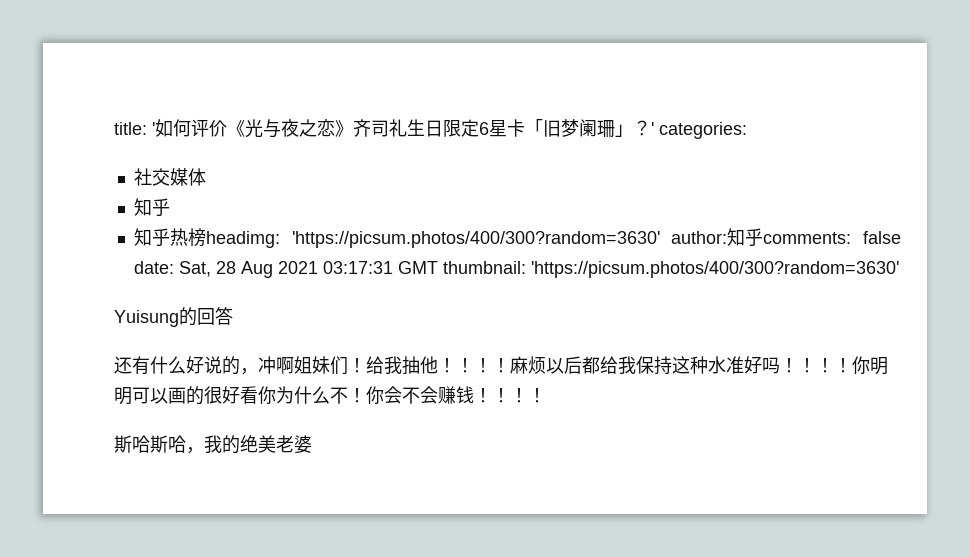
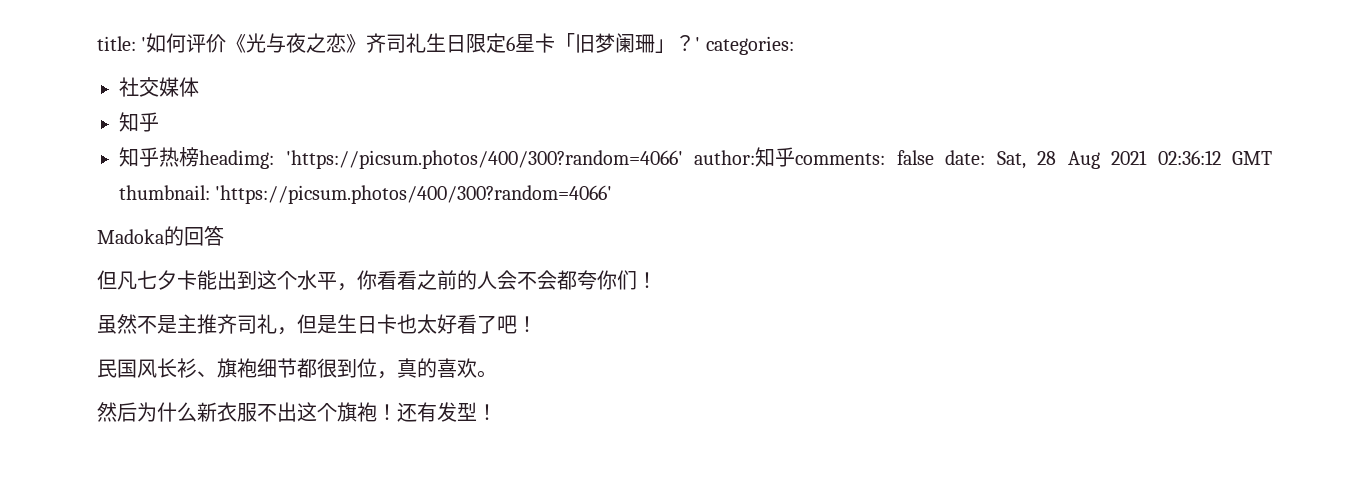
- 知乎热榜headimg: 'https://picsum.photos/400/300?random=3630' author:知乎comments: false date: Sat, 28 Aug 2021 03:17:31 GMT thumbnail: 'https://picsum.photos/400/300?random=3630'
- Yuisung的回答
+ 知乎热榜headimg: 'https://picsum.photos/400/300?random=4066' author:知乎comments: false date: Sat, 28 Aug 2021 02:36:12 GMT thumbnail: 'https://picsum.photos/400/300?random=4066'
+ Madoka的回答
- 还有什么好说的，冲啊姐妹们！给我抽他！！！！麻烦以后都给我保持这种水准好吗！！！！你明明可以画的很好看你为什么不！你会不会赚钱！！！！
- 斯哈斯哈，我的绝美老婆
+ 但凡七夕卡能出到这个水平，你看看之前的人会不会都夸你们！
+ 虽然不是主推齐司礼，但是生日卡也太好看了吧！
+ 民国风长衫、旗袍细节都很到位，真的喜欢。
+ 然后为什么新衣服不出这个旗袍！还有发型！

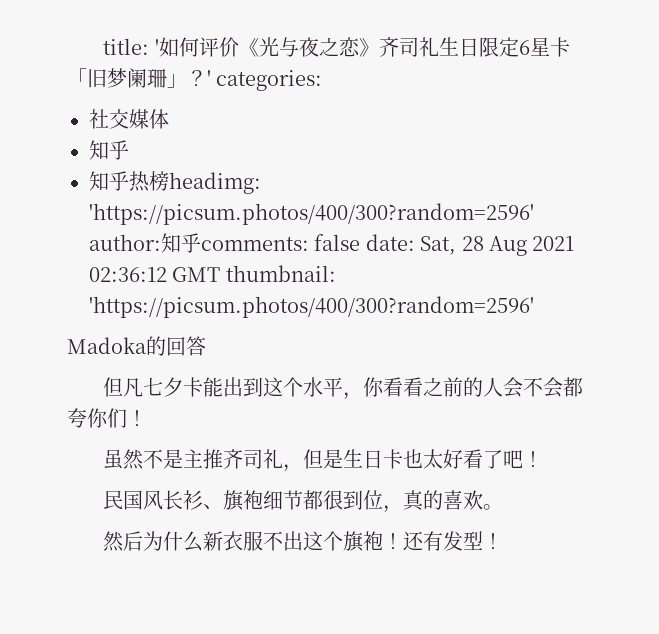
- 知乎热榜headimg: 'https://picsum.photos/400/300?random=4066' author:知乎comments: false date: Sat, 28 Aug 2021 02:36:12 GMT thumbnail: 'https://picsum.photos/400/300?random=4066'
+ 知乎热榜headimg: 'https://picsum.photos/400/300?random=2596' author:知乎comments: false date: Sat, 28 Aug 2021 02:36:12 GMT thumbnail: 'https://picsum.photos/400/300?random=2596'

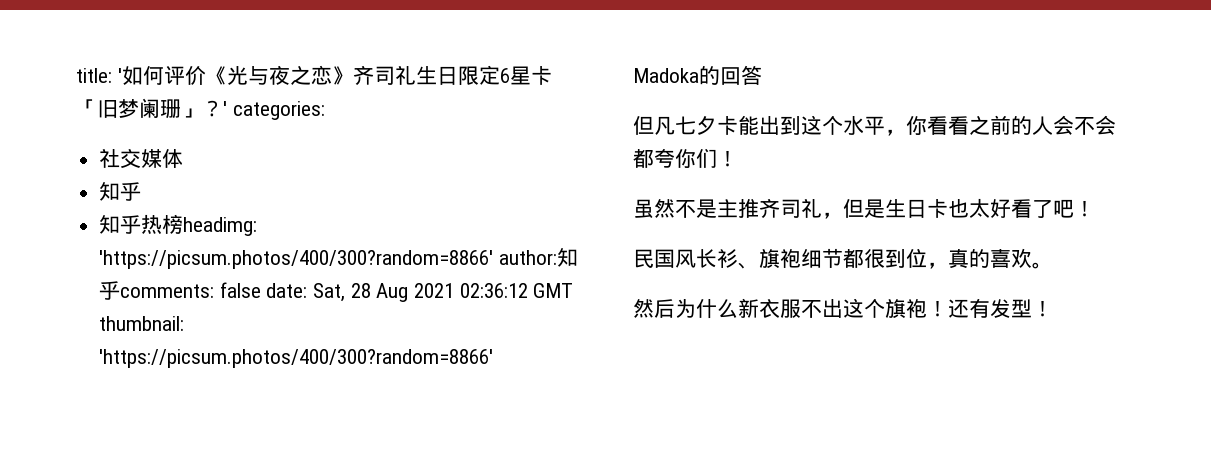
- 知乎热榜headimg: 'https://picsum.photos/400/300?random=2596' author:知乎comments: false date: Sat, 28 Aug 2021 02:36:12 GMT thumbnail: 'https://picsum.photos/400/300?random=2596'
+ 知乎热榜headimg: 'https://picsum.photos/400/300?random=8866' author:知乎comments: false date: Sat, 28 Aug 2021 02:36:12 GMT thumbnail: 'https://picsum.photos/400/300?random=8866'

